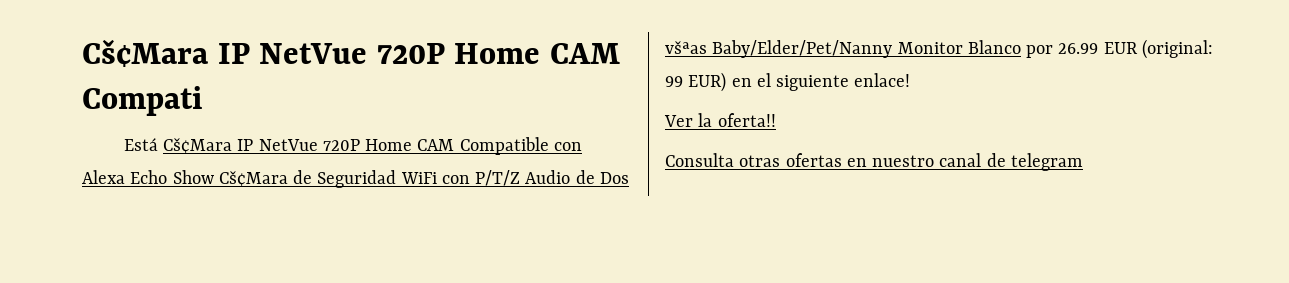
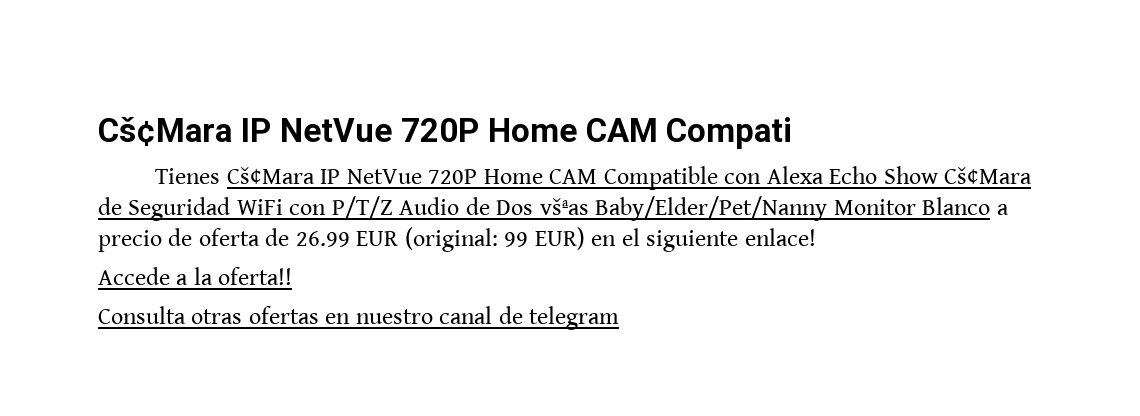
- Está Cš¢Mara IP NetVue 720P Home CAM Compatible con Alexa Echo Show Cš¢Mara de Seguridad WiFi con P/T/Z Audio de Dos všªas Baby/Elder/Pet/Nanny Monitor Blanco por 26.99 EUR (original: 99 EUR) en el siguiente enlace!
+ Tienes Cš¢Mara IP NetVue 720P Home CAM Compatible con Alexa Echo Show Cš¢Mara de Seguridad WiFi con P/T/Z Audio de Dos všªas Baby/Elder/Pet/Nanny Monitor Blanco a precio de oferta de 26.99 EUR (original: 99 EUR) en el siguiente enlace!
- Ver la oferta!!
+ Accede a la oferta!!

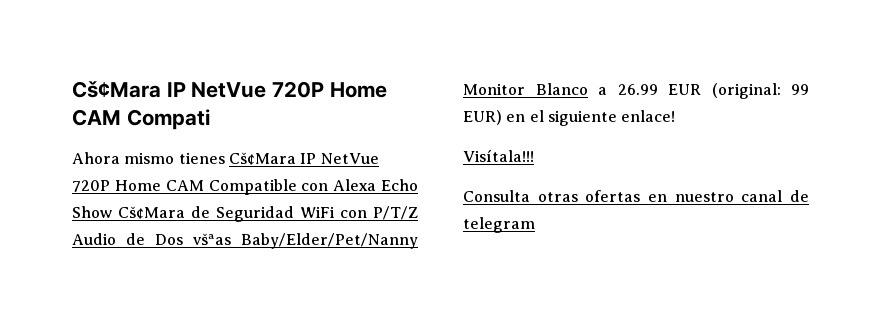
- Tienes Cš¢Mara IP NetVue 720P Home CAM Compatible con Alexa Echo Show Cš¢Mara de Seguridad WiFi con P/T/Z Audio de Dos všªas Baby/Elder/Pet/Nanny Monitor Blanco a precio de oferta de 26.99 EUR (original: 99 EUR) en el siguiente enlace!
+ Ahora mismo tienes Cš¢Mara IP NetVue 720P Home CAM Compatible con Alexa Echo Show Cš¢Mara de Seguridad WiFi con P/T/Z Audio de Dos všªas Baby/Elder/Pet/Nanny Monitor Blanco a 26.99 EUR (original: 99 EUR) en el siguiente enlace!
- Accede a la oferta!!
+ Visítala!!!

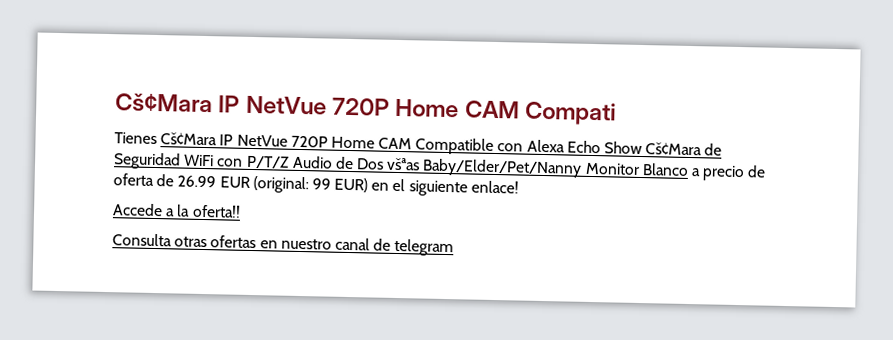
- Ahora mismo tienes Cš¢Mara IP NetVue 720P Home CAM Compatible con Alexa Echo Show Cš¢Mara de Seguridad WiFi con P/T/Z Audio de Dos všªas Baby/Elder/Pet/Nanny Monitor Blanco a 26.99 EUR (original: 99 EUR) en el siguiente enlace!
+ Tienes Cš¢Mara IP NetVue 720P Home CAM Compatible con Alexa Echo Show Cš¢Mara de Seguridad WiFi con P/T/Z Audio de Dos všªas Baby/Elder/Pet/Nanny Monitor Blanco a precio de oferta de 26.99 EUR (original: 99 EUR) en el siguiente enlace!
- Visítala!!!
+ Accede a la oferta!!

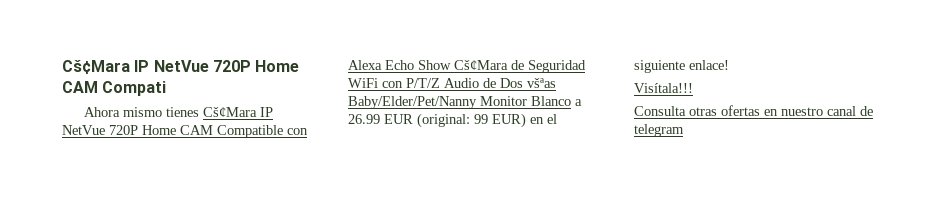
- Tienes Cš¢Mara IP NetVue 720P Home CAM Compatible con Alexa Echo Show Cš¢Mara de Seguridad WiFi con P/T/Z Audio de Dos všªas Baby/Elder/Pet/Nanny Monitor Blanco a precio de oferta de 26.99 EUR (original: 99 EUR) en el siguiente enlace!
+ Ahora mismo tienes Cš¢Mara IP NetVue 720P Home CAM Compatible con Alexa Echo Show Cš¢Mara de Seguridad WiFi con P/T/Z Audio de Dos všªas Baby/Elder/Pet/Nanny Monitor Blanco a 26.99 EUR (original: 99 EUR) en el siguiente enlace!
- Accede a la oferta!!
+ Visítala!!!

